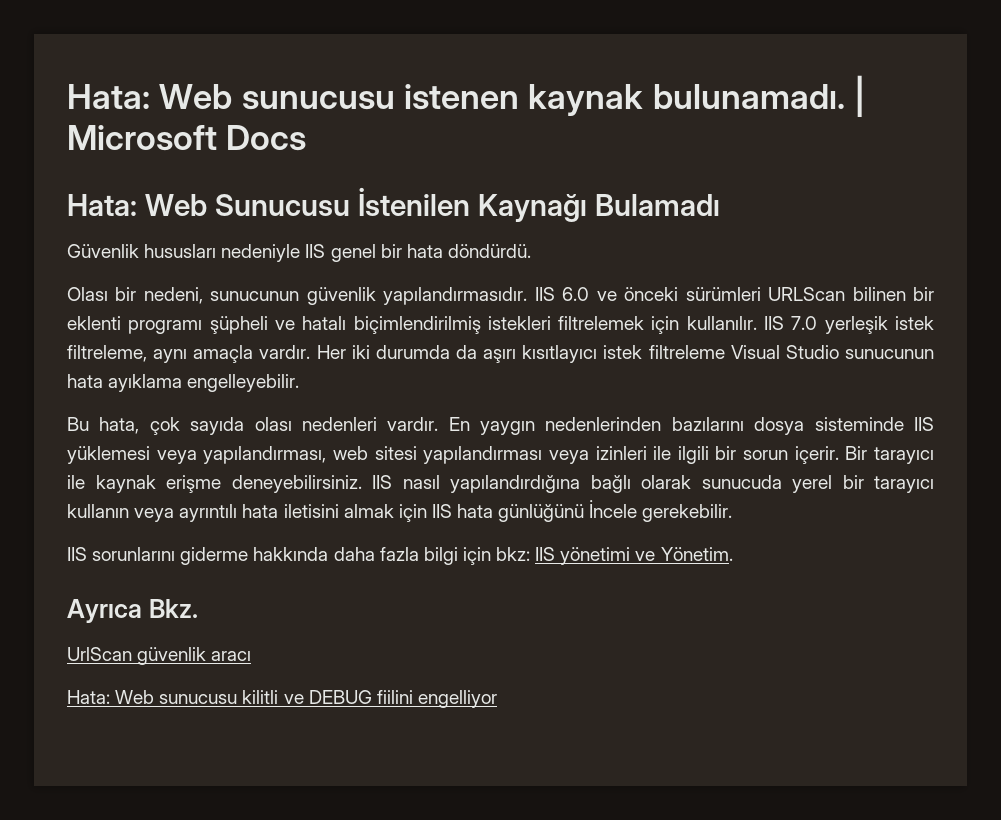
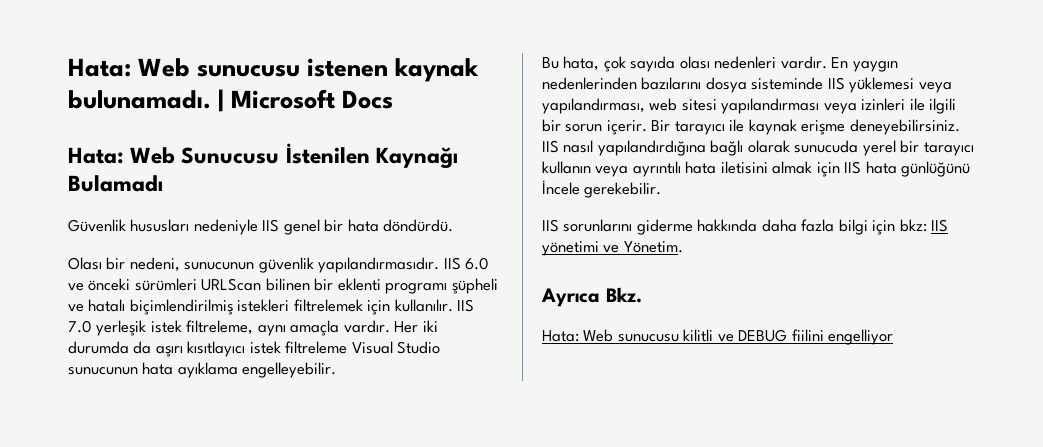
- UrlScan güvenlik aracı

